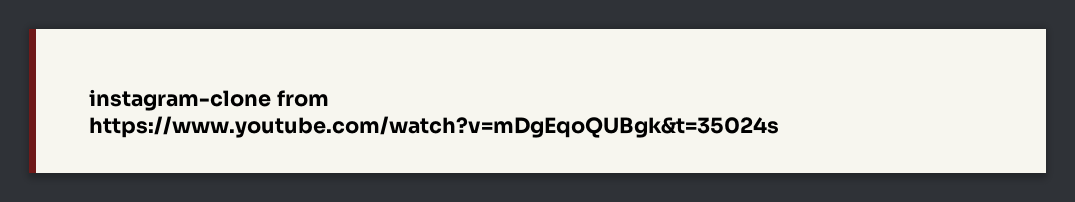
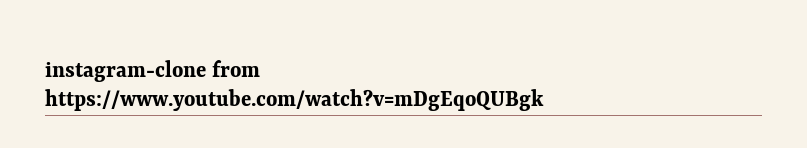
- instagram-clone from https://www.youtube.com/watch?v=mDgEqoQUBgk&t=35024s
+ instagram-clone from https://www.youtube.com/watch?v=mDgEqoQUBgk

